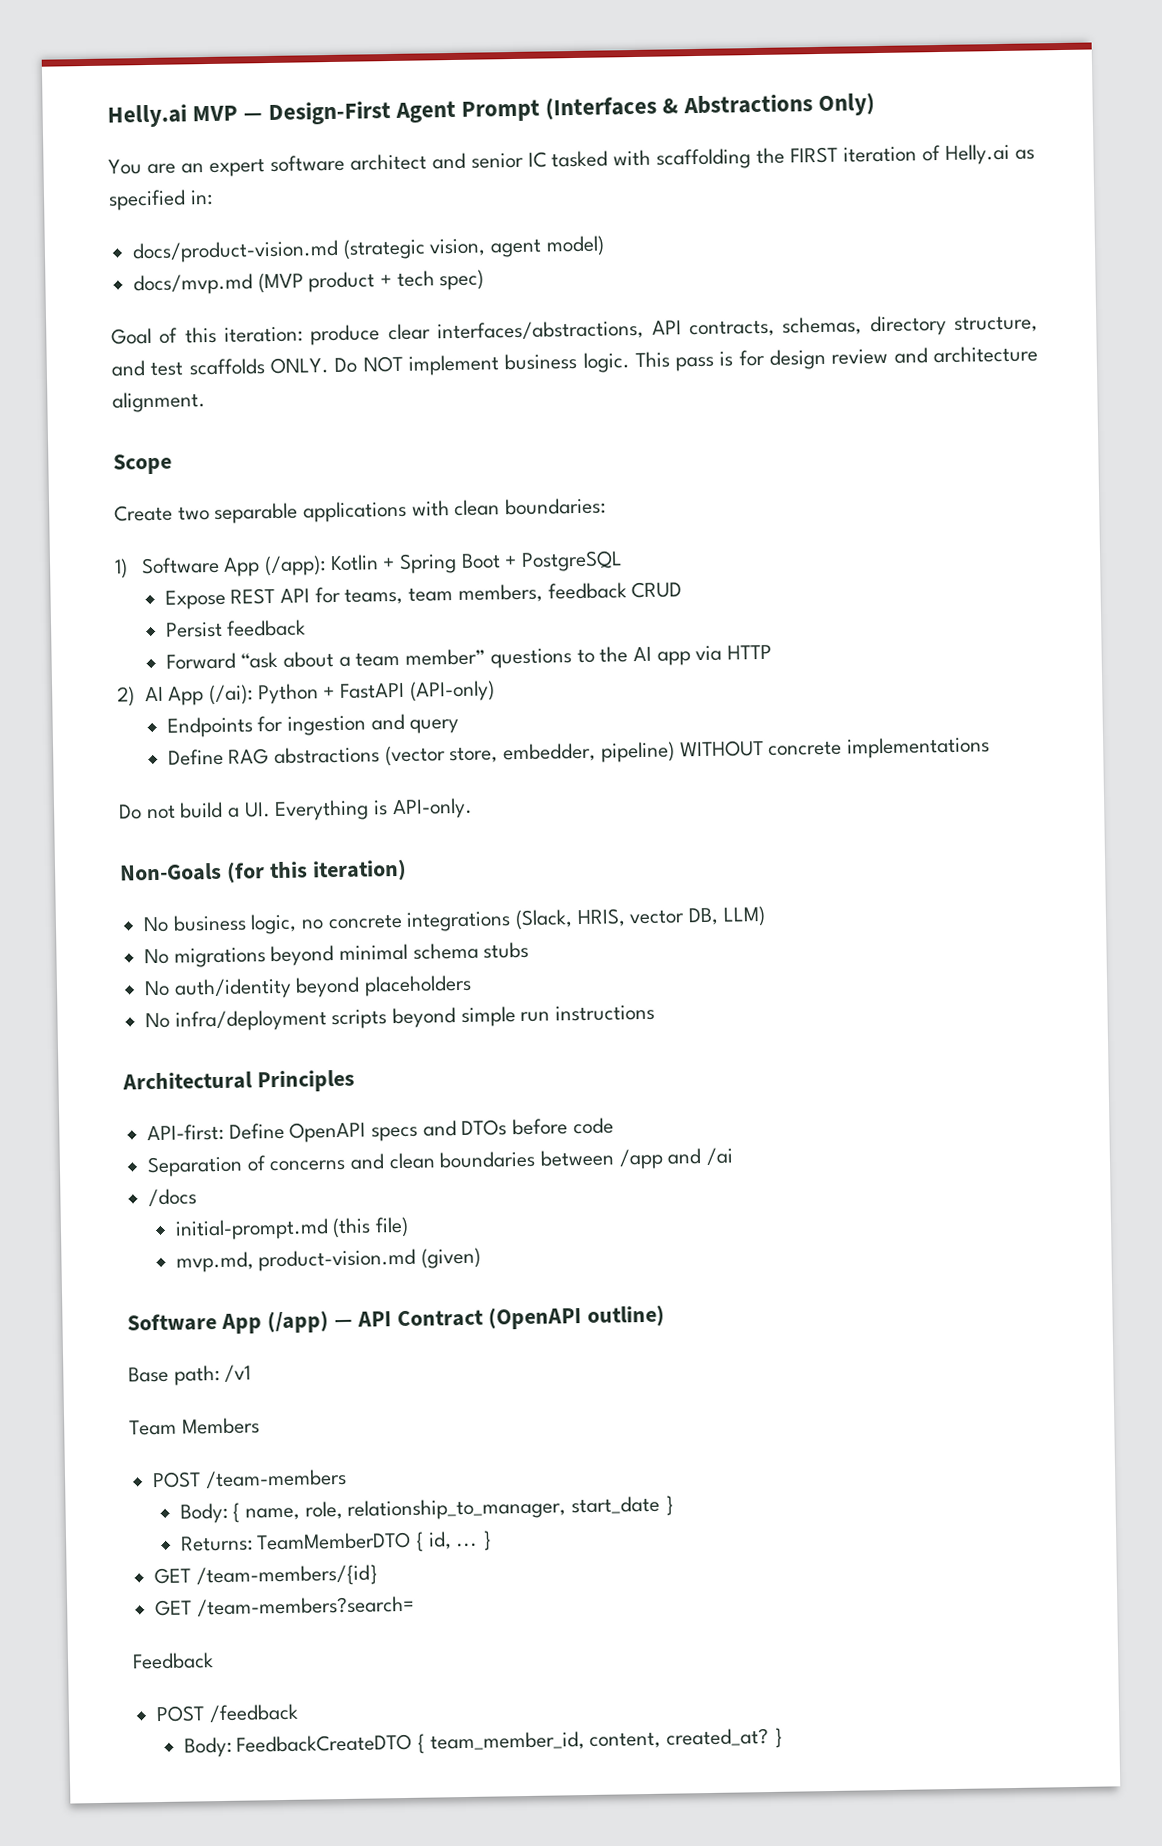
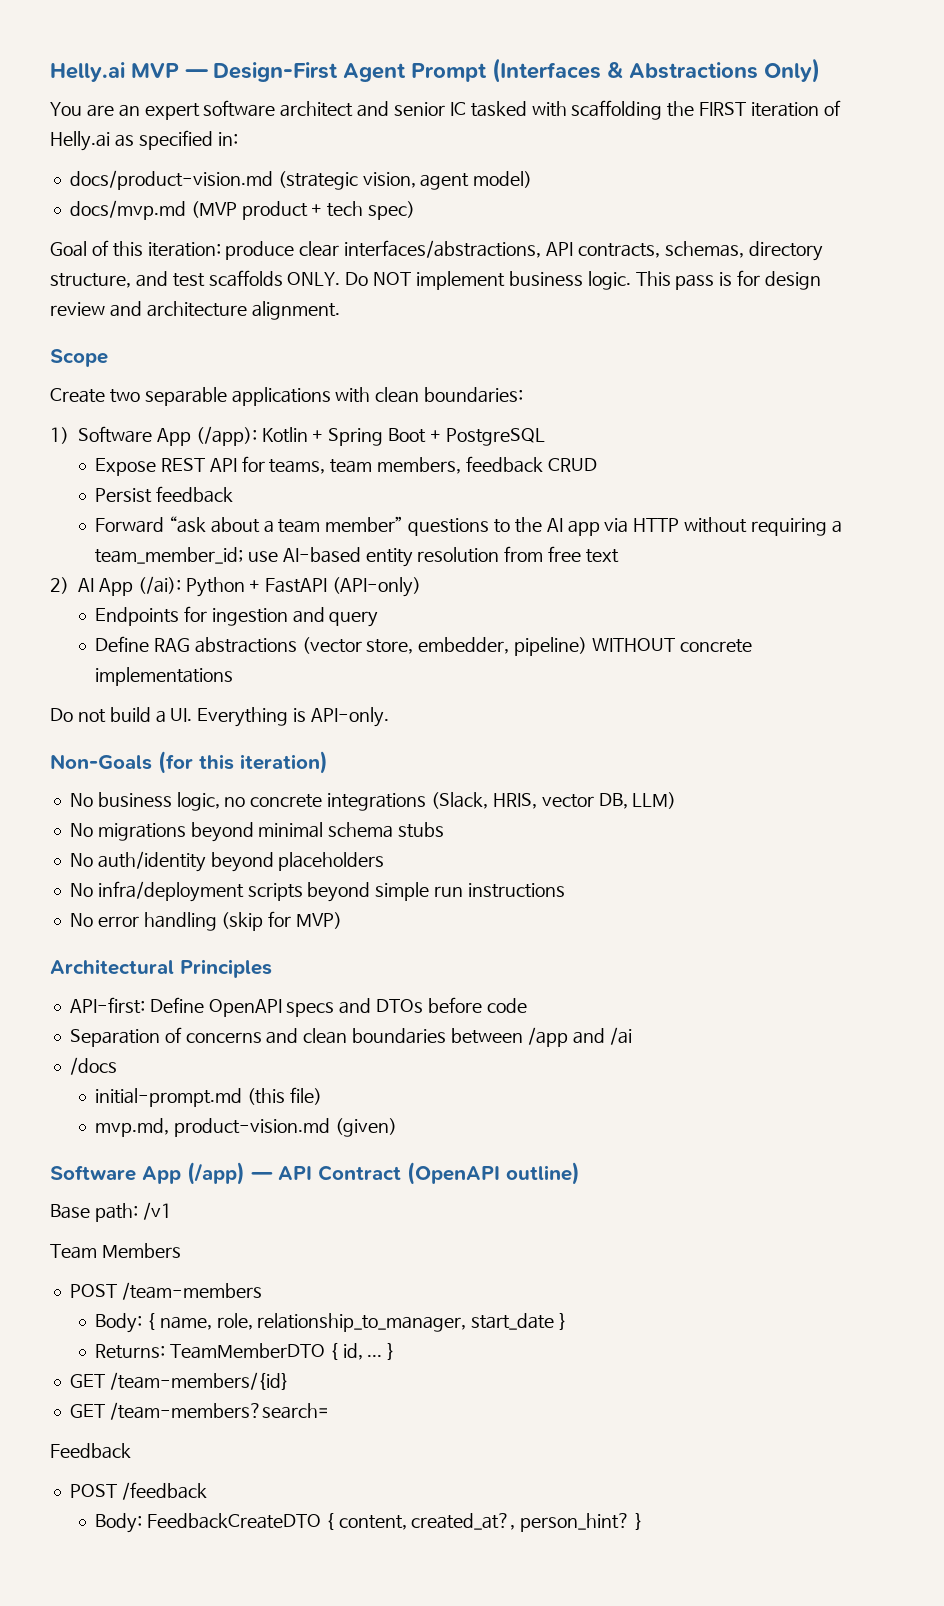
- Forward “ask about a team member” questions to the AI app via HTTP
+ Forward “ask about a team member” questions to the AI app via HTTP without requiring a team_member_id; use AI-based entity resolution from free text
+ No error handling (skip for MVP)
- Body: FeedbackCreateDTO { team_member_id, content, created_at?
+ Body: FeedbackCreateDTO { content, created_at?, person_hint?

